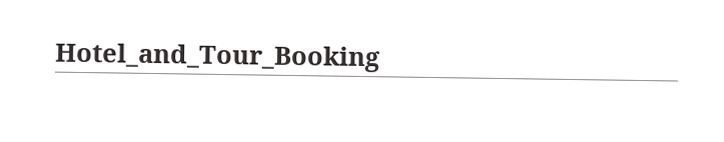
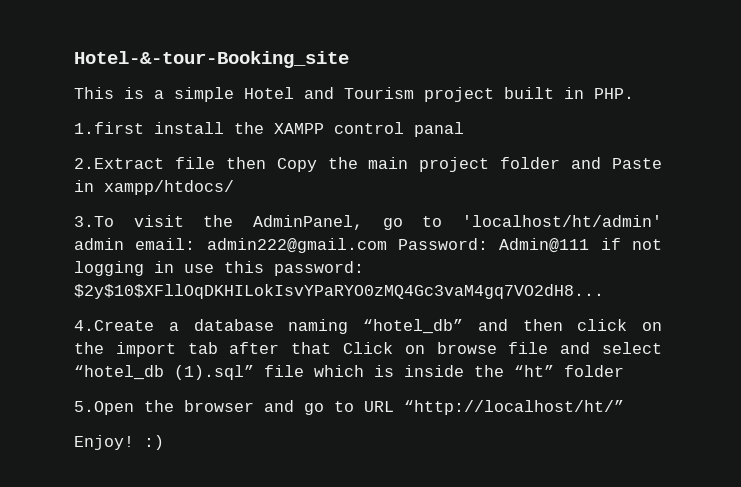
- Hotel_and_Tour_Booking
+ Hotel-&-tour-Booking_site
+ This is a simple Hotel and Tourism project built in PHP.
+ 1.first install the XAMPP control panal
+ 2.Extract file then Copy the main project folder and Paste in xampp/htdocs/
+ 3.To visit the AdminPanel, go to 'localhost/ht/admin' admin email: admin222@gmail.com Password: Admin@111 if not logging in use this password: $2y$10$XFllOqDKHILokIsvYPaRYO0zMQ4Gc3vaM4gq7VO2dH8...
+ 4.Create a database naming “hotel_db” and then click on the import tab after that Click on browse file and select “hotel_db (1).sql” file which is inside the “ht” folder
+ 5.Open the browser and go to URL “http://localhost/ht/”
+ Enjoy! :)

